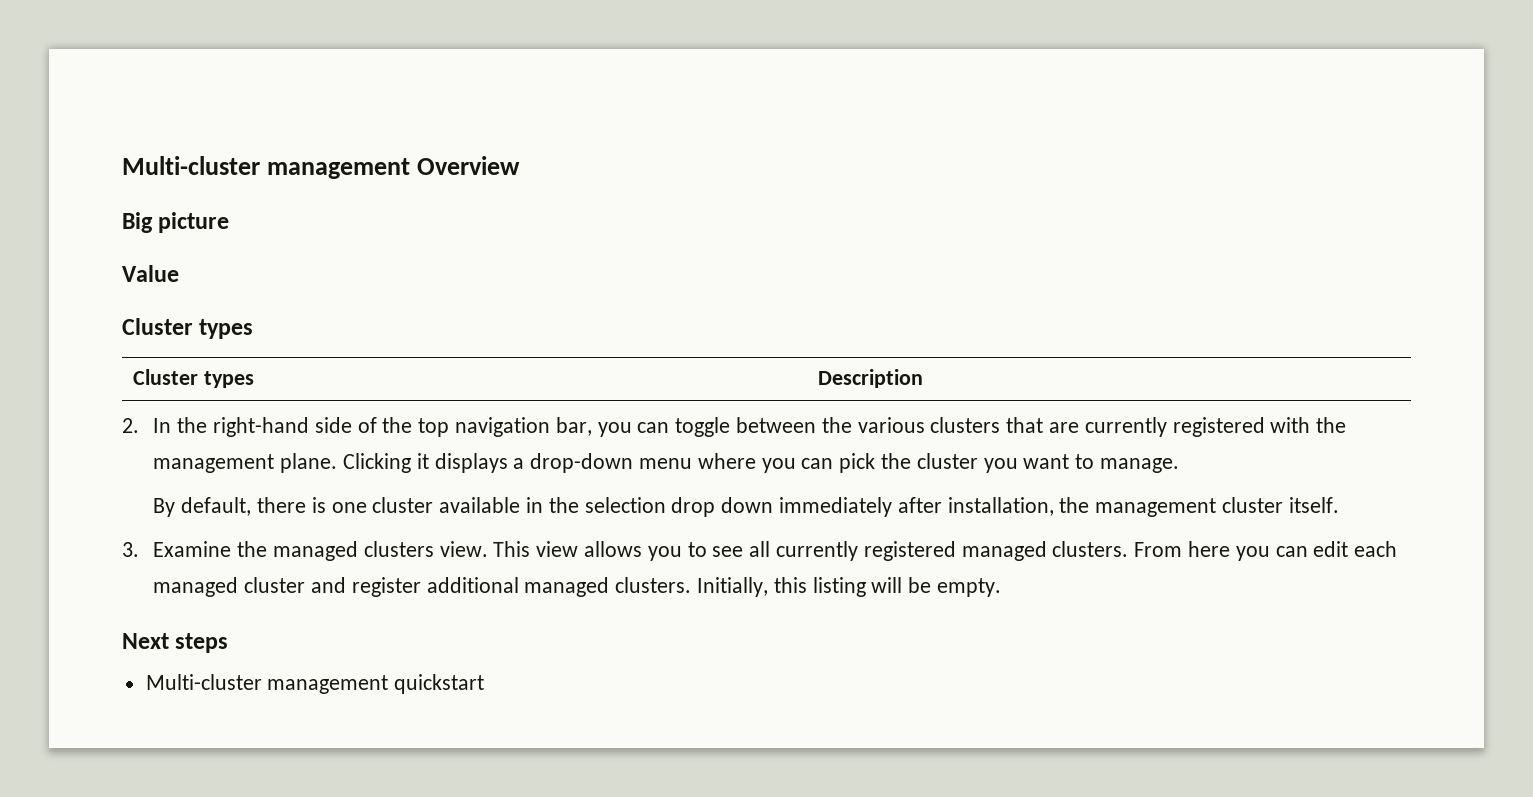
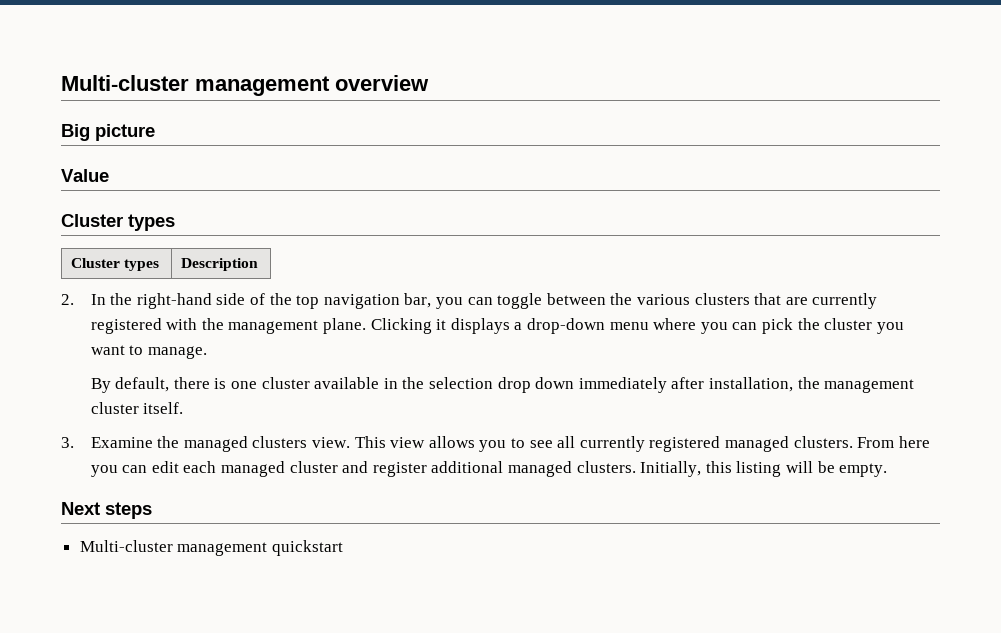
- Multi-cluster management Overview
+ Multi-cluster management overview

